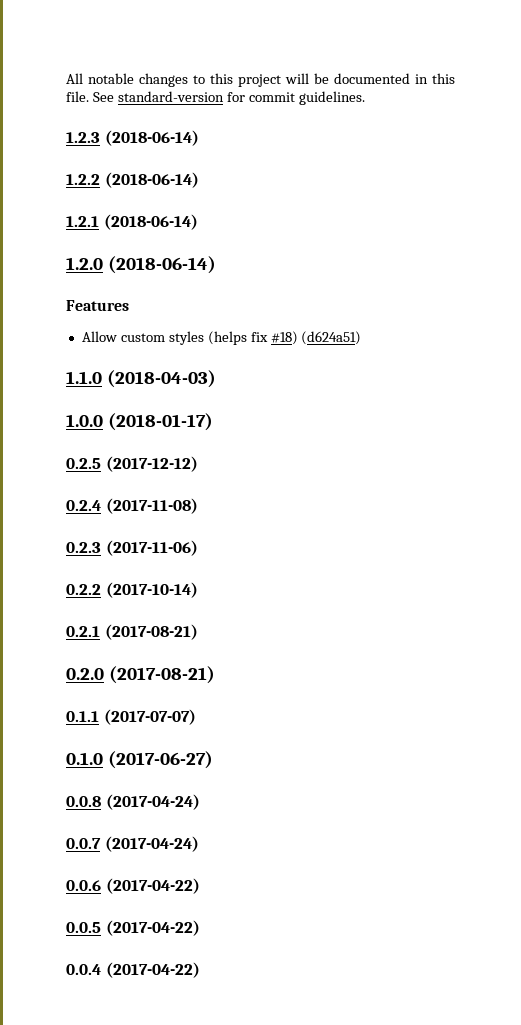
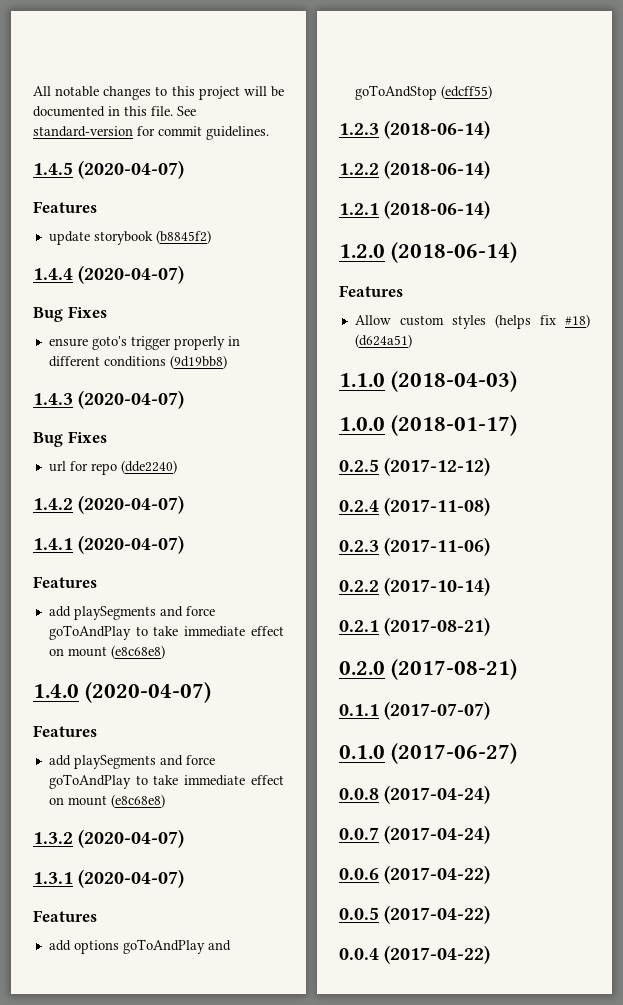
+ 1.4.5 (2020-04-07)
+ Features
+ update storybook (b8845f2)
+ 1.4.4 (2020-04-07)
+ Bug Fixes
+ ensure goto's trigger properly in different conditions (9d19bb8)
+ 1.4.3 (2020-04-07)
+ Bug Fixes
+ url for repo (dde2240)
+ 1.4.2 (2020-04-07)
+ 1.4.1 (2020-04-07)
+ Features
+ add playSegments and force goToAndPlay to take immediate effect on mount (e8c68e8)
+ 1.4.0 (2020-04-07)
+ Features
+ add playSegments and force goToAndPlay to take immediate effect on mount (e8c68e8)
+ 1.3.2 (2020-04-07)
+ 1.3.1 (2020-04-07)
+ Features
+ add options goToAndPlay and goToAndStop (edcff55)

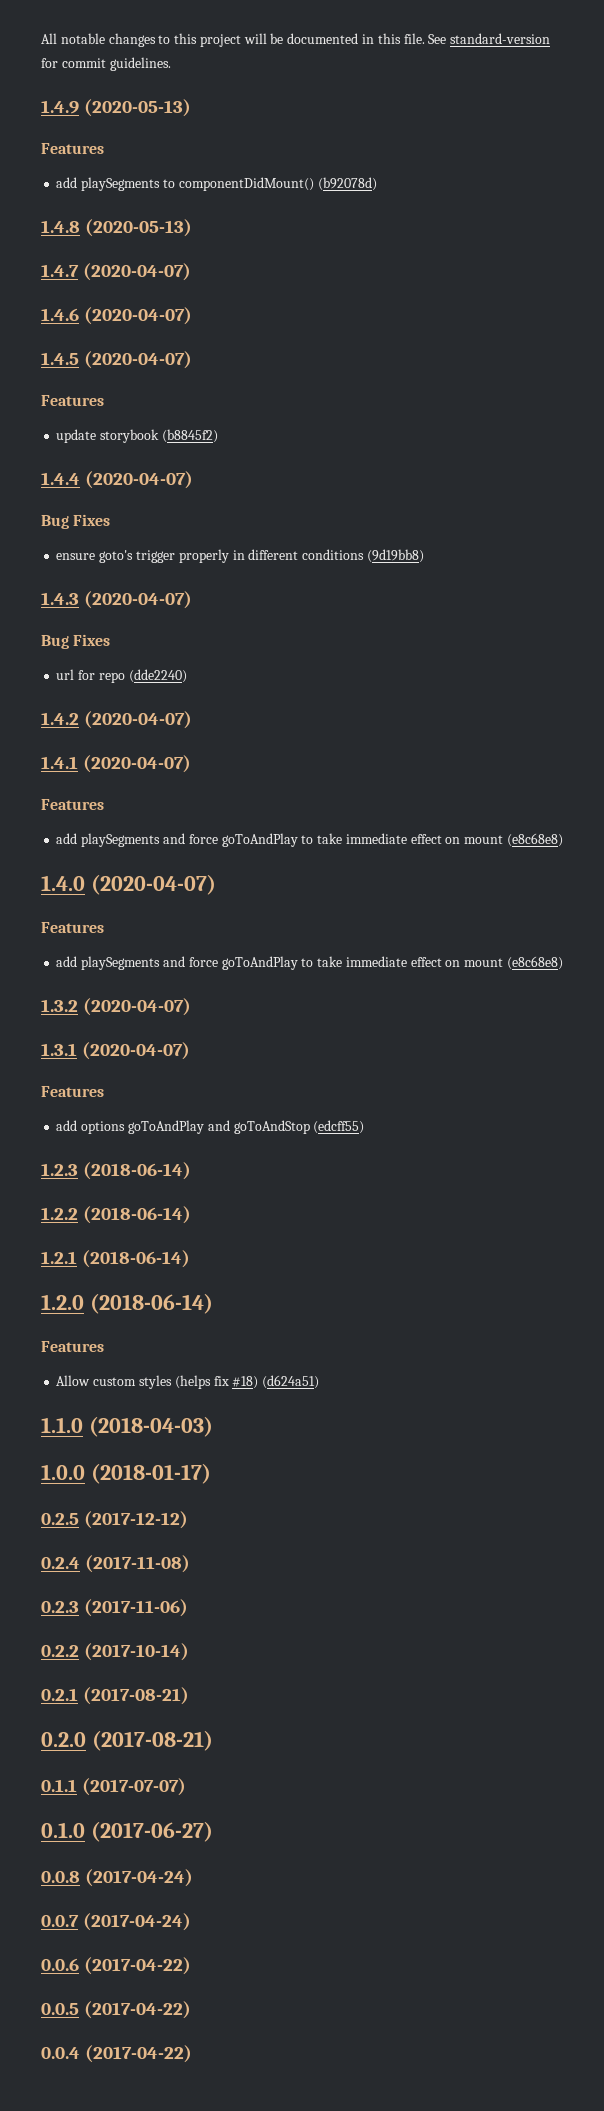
+ 1.4.9 (2020-05-13)
+ Features
+ add playSegments to componentDidMount() (b92078d)
+ 1.4.8 (2020-05-13)
+ 1.4.7 (2020-04-07)
+ 1.4.6 (2020-04-07)

